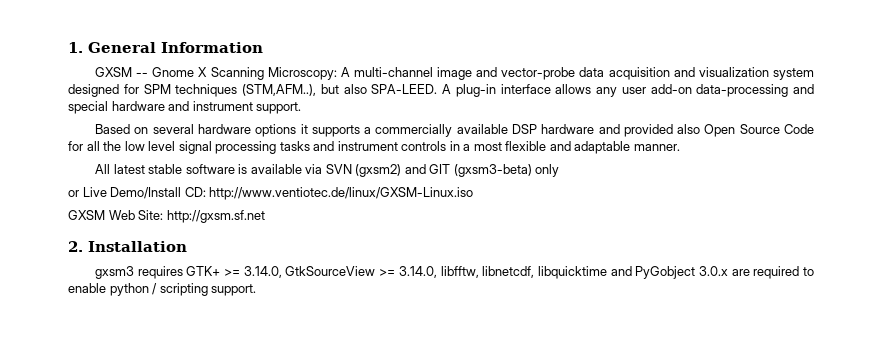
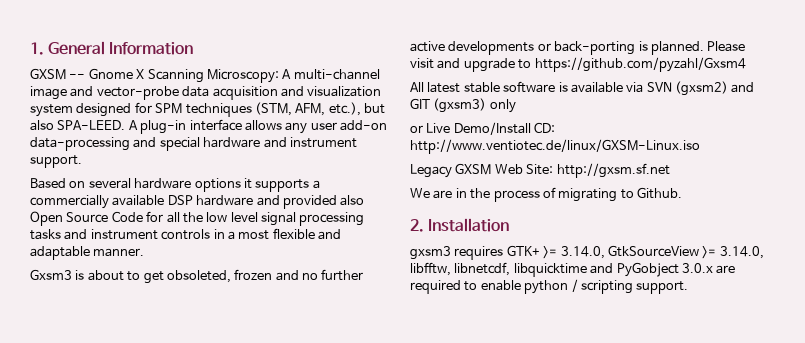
- GXSM -- Gnome X Scanning Microscopy: A multi-channel image and vector-probe data acquisition and visualization system designed for SPM techniques (STM,AFM..), but also SPA-LEED.
+ GXSM -- Gnome X Scanning Microscopy: A multi-channel image and vector-probe data acquisition and visualization system designed for SPM techniques (STM, AFM, etc.), but also SPA-LEED.
+ Gxsm3 is about to get obsoleted, frozen and no further active developments or back-porting is planned. Please visit and upgrade to https://github.com/pyzahl/Gxsm4
- All latest stable software is available via SVN (gxsm2) and GIT (gxsm3-beta) only
+ All latest stable software is available via SVN (gxsm2) and GIT (gxsm3) only
- GXSM Web Site: http://gxsm.sf.net
+ Legacy GXSM Web Site: http://gxsm.sf.net
+ We are in the process of migrating to Github.

